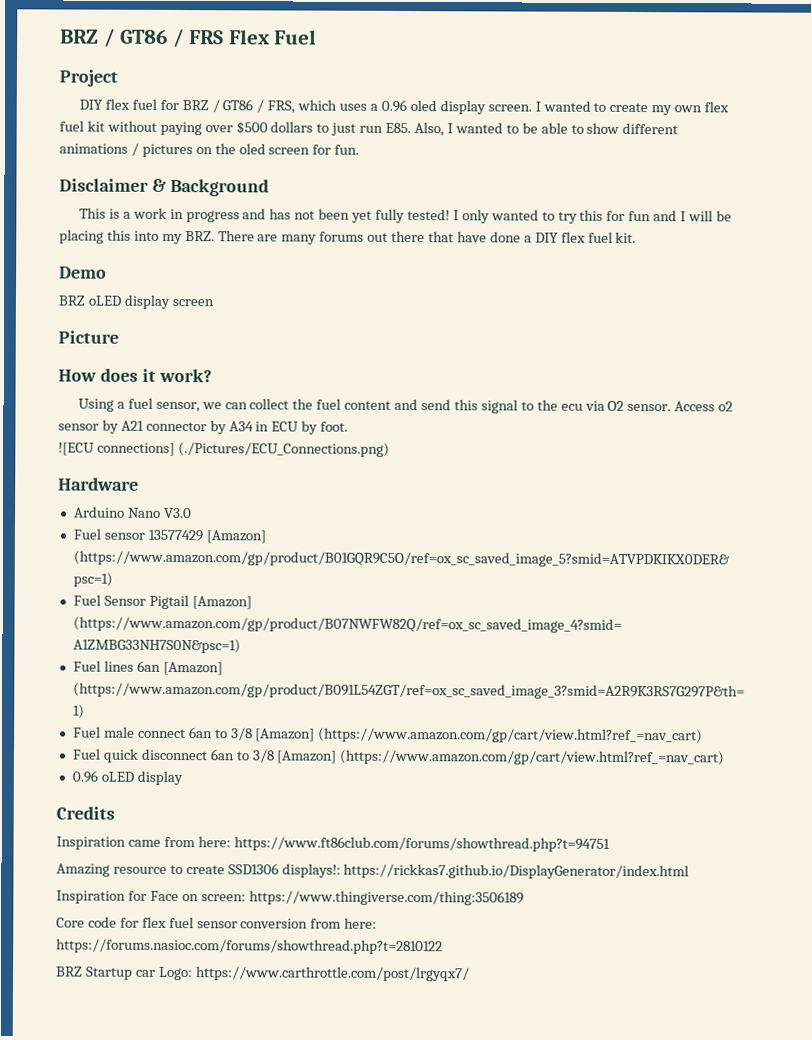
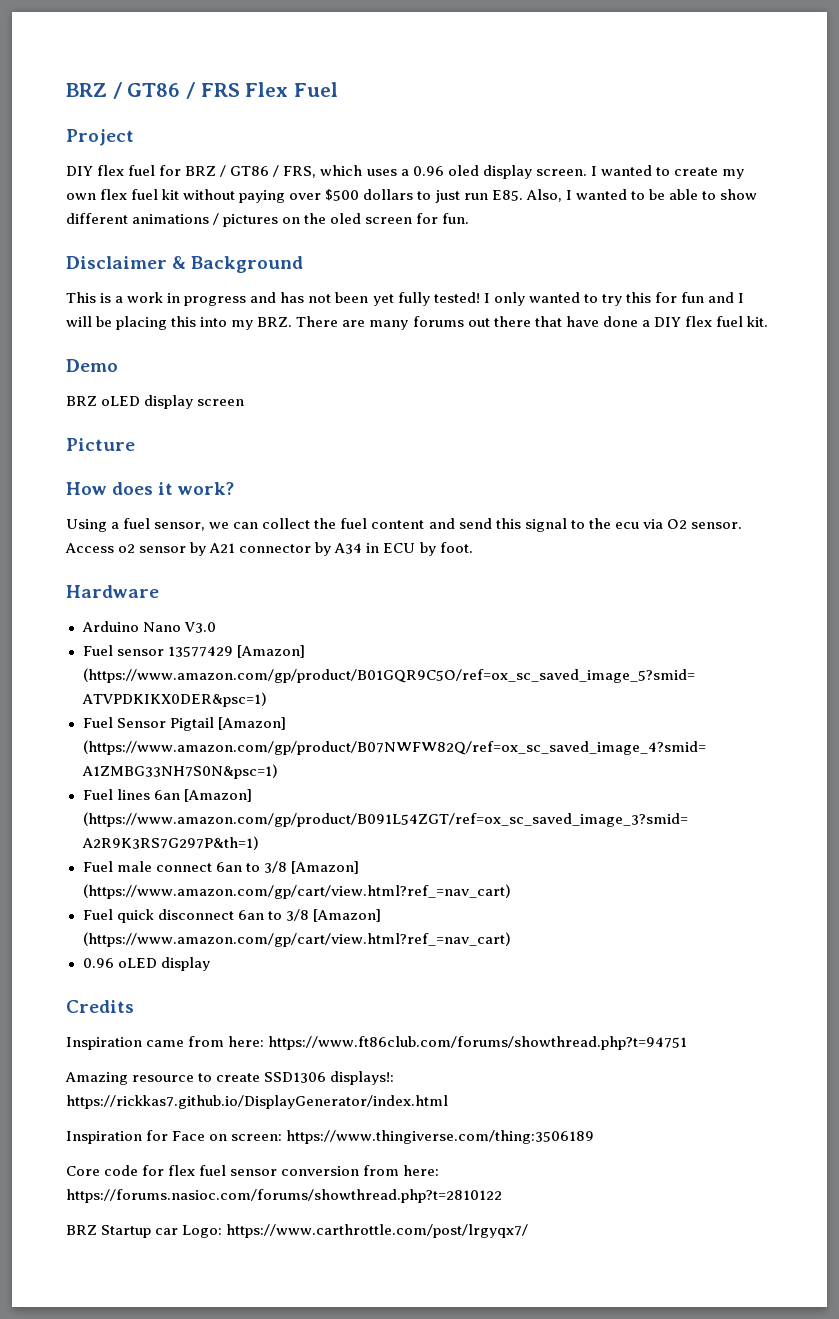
- ![ECU connections] (./Pictures/ECU_Connections.png)

